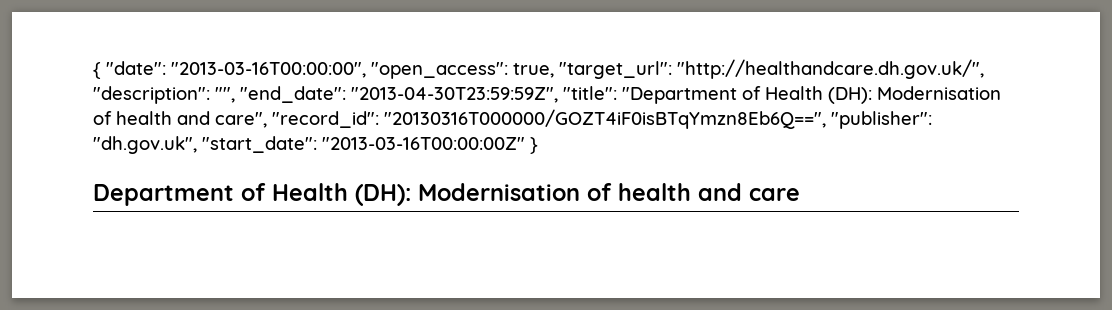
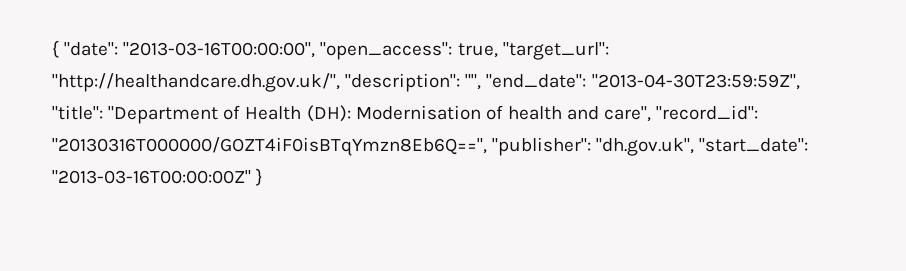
- Department of Health (DH): Modernisation of health and care

